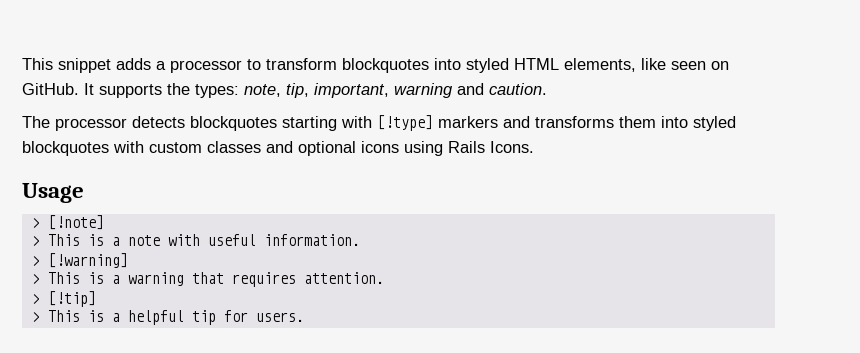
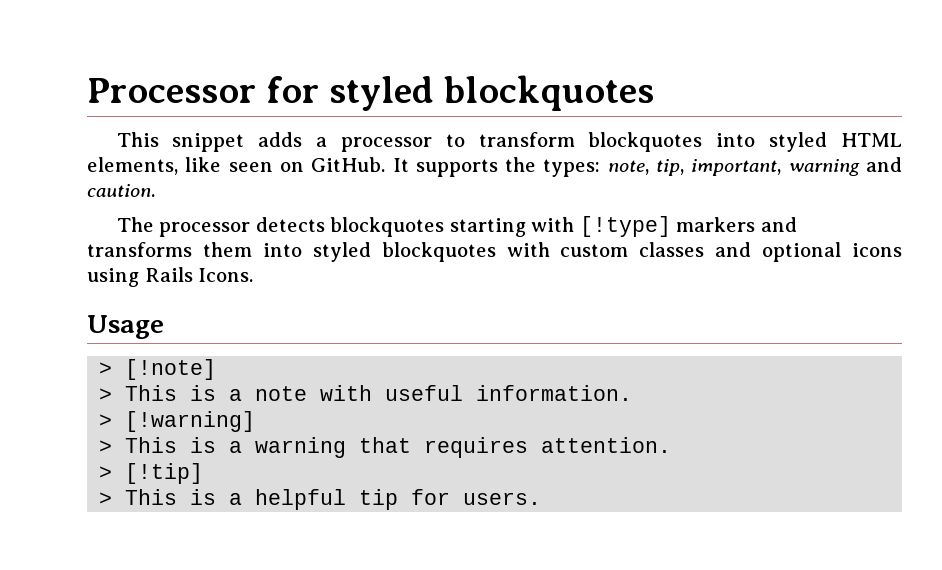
+ Processor for styled blockquotes

